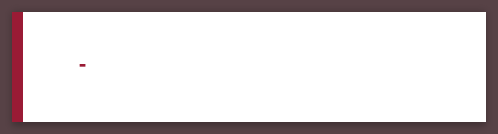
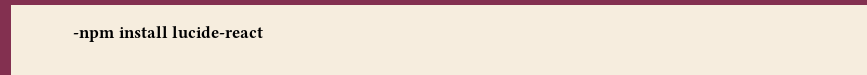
- -
+ -npm install lucide-react

